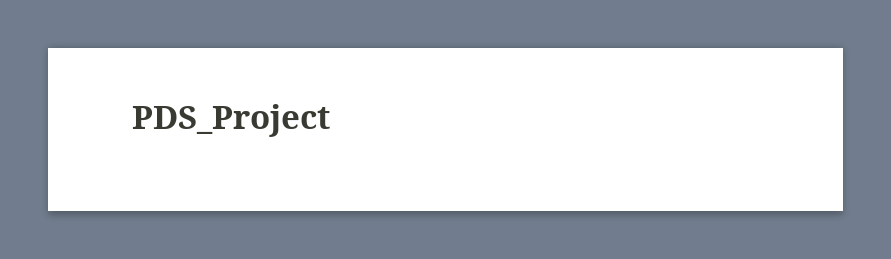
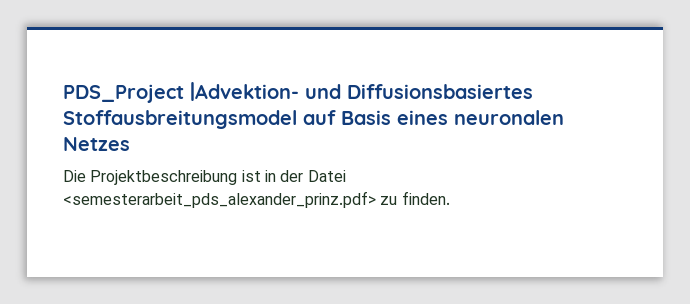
- PDS_Project
+ PDS_Project |Advektion- und Diffusionsbasiertes Stoffausbreitungsmodel auf Basis eines neuronalen Netzes
+ Die Projektbeschreibung ist in der Datei <semesterarbeit_pds_alexander_prinz.pdf> zu finden.

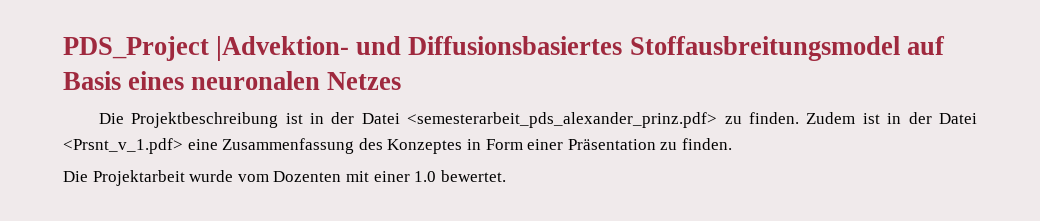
+ Zudem ist in der Datei <Prsnt_v_1.pdf> eine Zusammenfassung des Konzeptes in Form einer Präsentation zu finden.
+ Die Projektarbeit wurde vom Dozenten mit einer 1.0 bewertet.

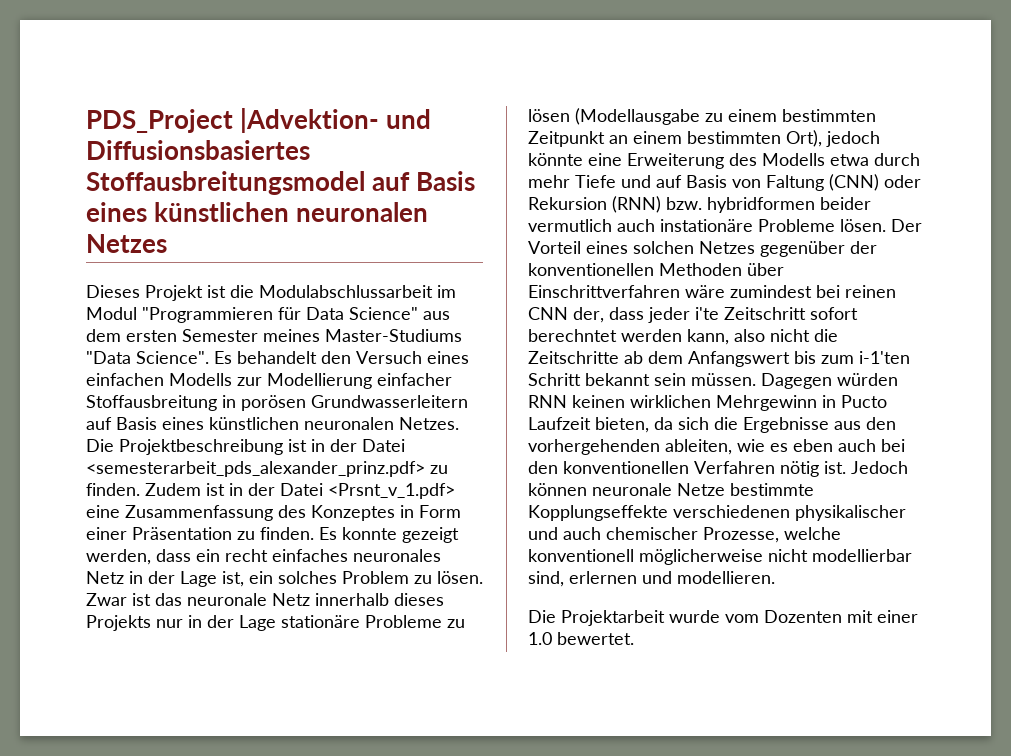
- PDS_Project |Advektion- und Diffusionsbasiertes Stoffausbreitungsmodel auf Basis eines neuronalen Netzes
+ PDS_Project |Advektion- und Diffusionsbasiertes Stoffausbreitungsmodel auf Basis eines künstlichen neuronalen Netzes
+ Dieses Projekt ist die Modulabschlussarbeit im Modul "Programmieren für Data Science" aus dem ersten Semester meines Master-Studiums "Data Science". Es behandelt den Versuch eines einfachen Modells zur Modellierung einfacher Stoffausbreitung in porösen Grundwasserleitern auf Basis eines künstlichen neuronalen Netzes.
+ Es konnte gezeigt werden, dass ein recht einfaches neuronales Netz in der Lage ist, ein solches Problem zu lösen. Zwar ist das neuronale Netz innerhalb dieses Projekts nur in der Lage stationäre Probleme zu lösen (Modellausgabe zu einem bestimmten Zeitpunkt an einem bestimmten Ort), jedoch könnte eine Erweiterung des Modells etwa durch mehr Tiefe und auf Basis von Faltung (CNN) oder Rekursion (RNN) bzw. hybridformen beider vermutlich auch instationäre Probleme lösen. Der Vorteil eines solchen Netzes gegenüber der konventionellen Methoden über Einschrittverfahren wäre zumindest bei reinen CNN der, dass jeder i'te Zeitschritt sofort berechntet werden kann, also nicht die Zeitschritte ab dem Anfangswert bis zum i-1'ten Schritt bekannt sein müssen. Dagegen würden RNN keinen wirklichen Mehrgewinn in Pucto Laufzeit bieten, da sich die Ergebnisse aus den vorhergehenden ableiten, wie es eben auch bei den konventionellen Verfahren nötig ist. Jedoch können neuronale Netze bestimmte Kopplungseffekte verschiedenen physikalischer und auch chemischer Prozesse, welche konventionell möglicherweise nicht modellierbar sind, erlernen und modellieren.

